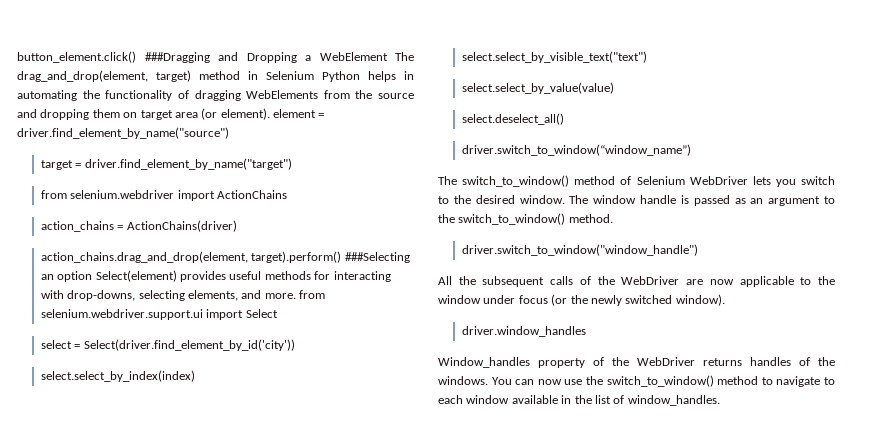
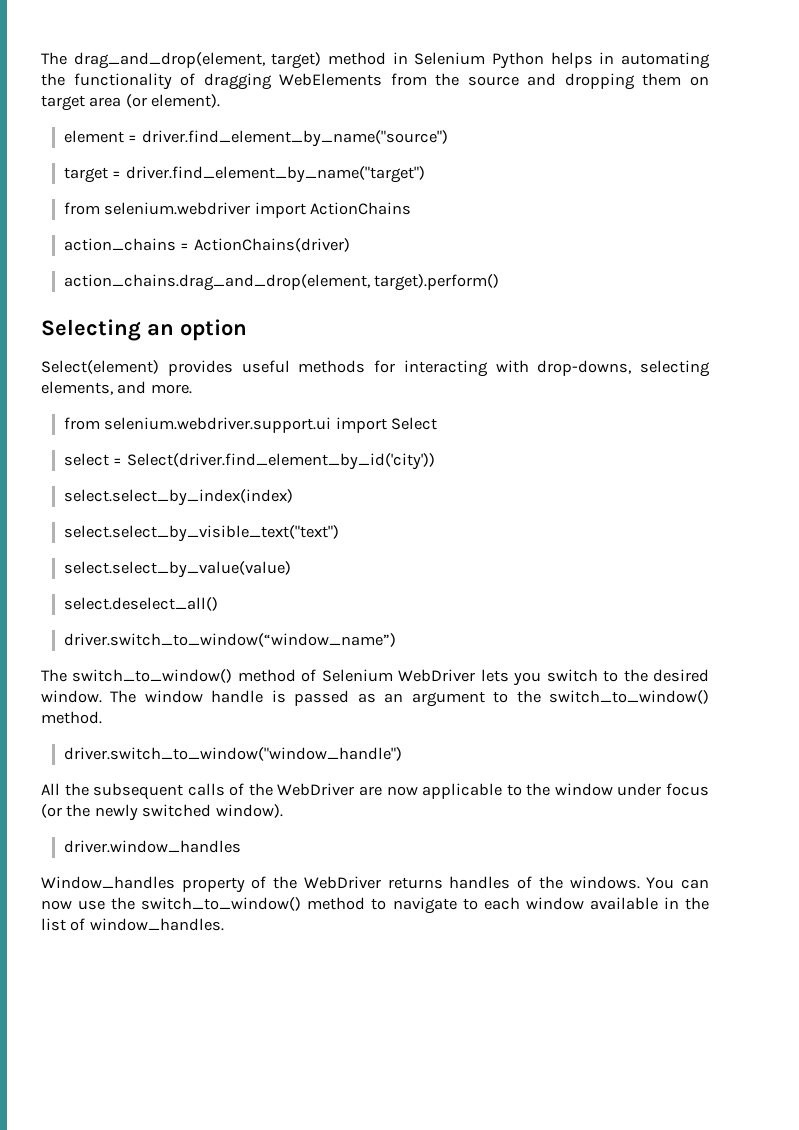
- button_element.click() ###Dragging and Dropping a WebElement The drag_and_drop(element, target) method in Selenium Python helps in automating the functionality of dragging WebElements from the source and dropping them on target area (or element). element = driver.find_element_by_name("source")
+ The drag_and_drop(element, target) method in Selenium Python helps in automating the functionality of dragging WebElements from the source and dropping them on target area (or element).
+ element = driver.find_element_by_name("source")
- action_chains.drag_and_drop(element, target).perform() ###Selecting an option Select(element) provides useful methods for interacting with drop-downs, selecting elements, and more. from selenium.webdriver.support.ui import Select
+ action_chains.drag_and_drop(element, target).perform()
+ Selecting an option
+ Select(element) provides useful methods for interacting with drop-downs, selecting elements, and more.
+ from selenium.webdriver.support.ui import Select

